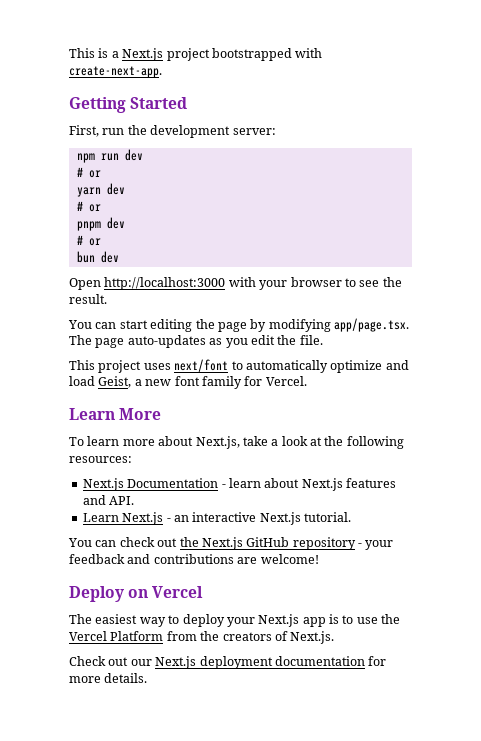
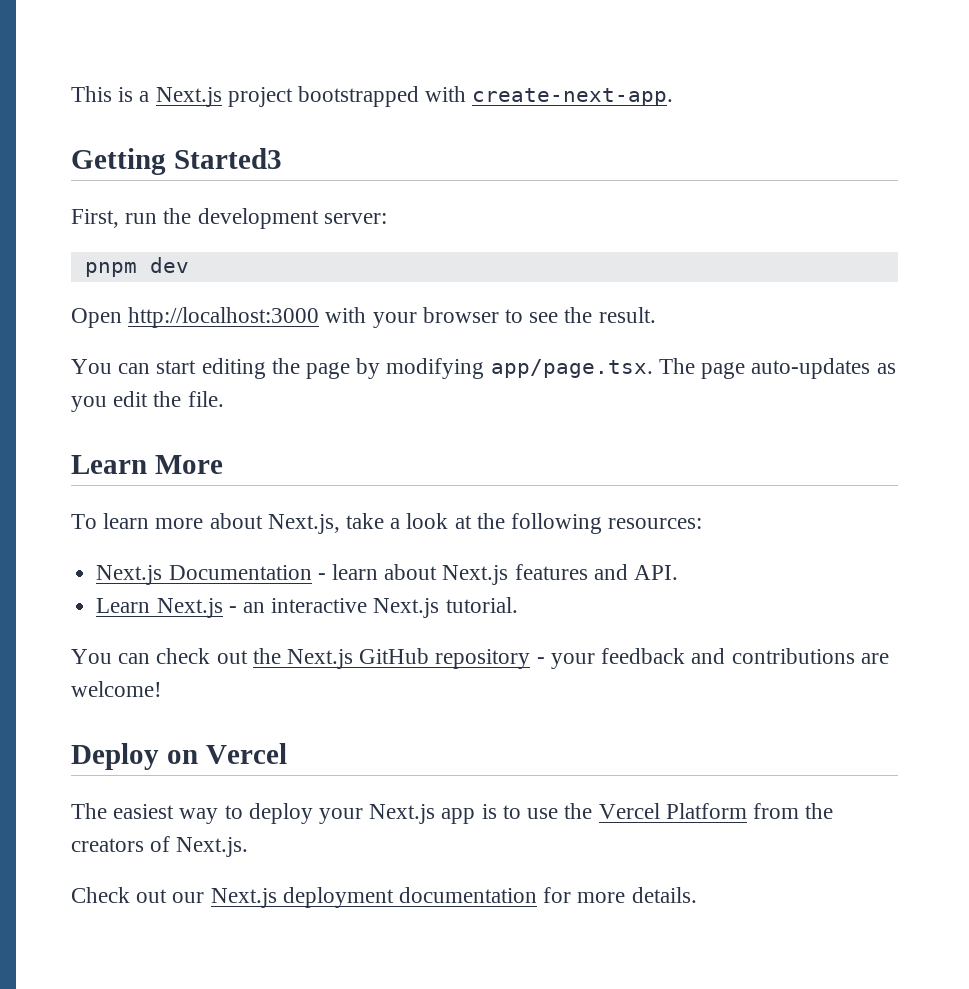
- Getting Started
+ Getting Started3
- npm run dev
- # or
- yarn dev
- # or
  pnpm dev
- # or
- bun dev
- This project uses next/font to automatically optimize and load Geist, a new font family for Vercel.

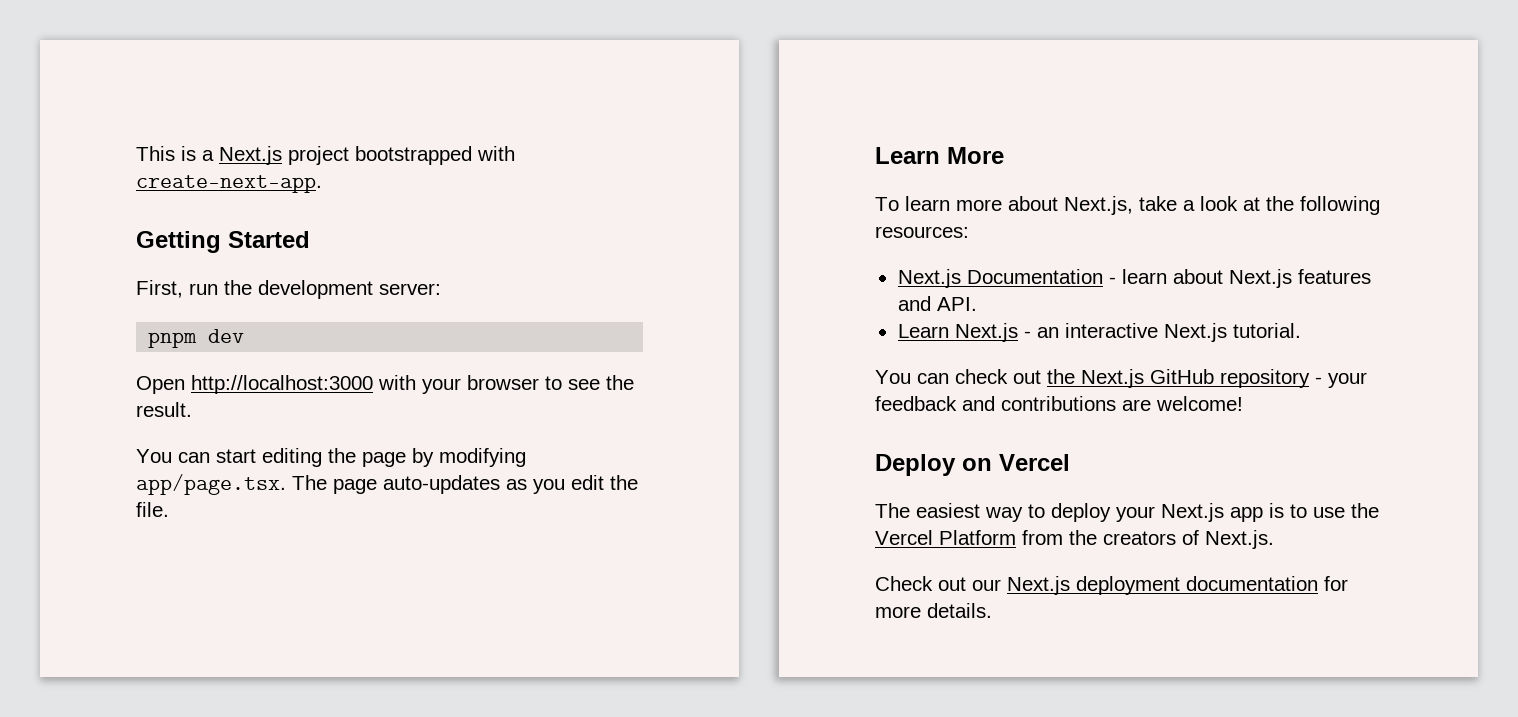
- Getting Started3
+ Getting Started

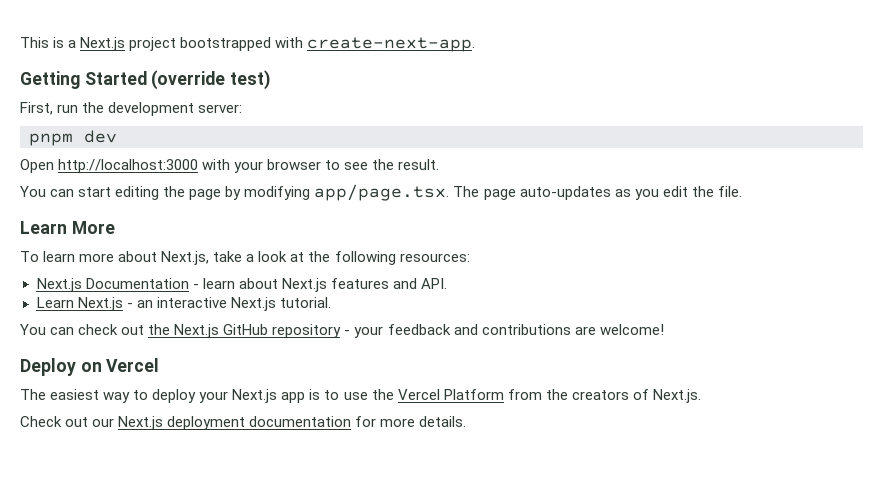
- Getting Started
+ Getting Started (override test)

